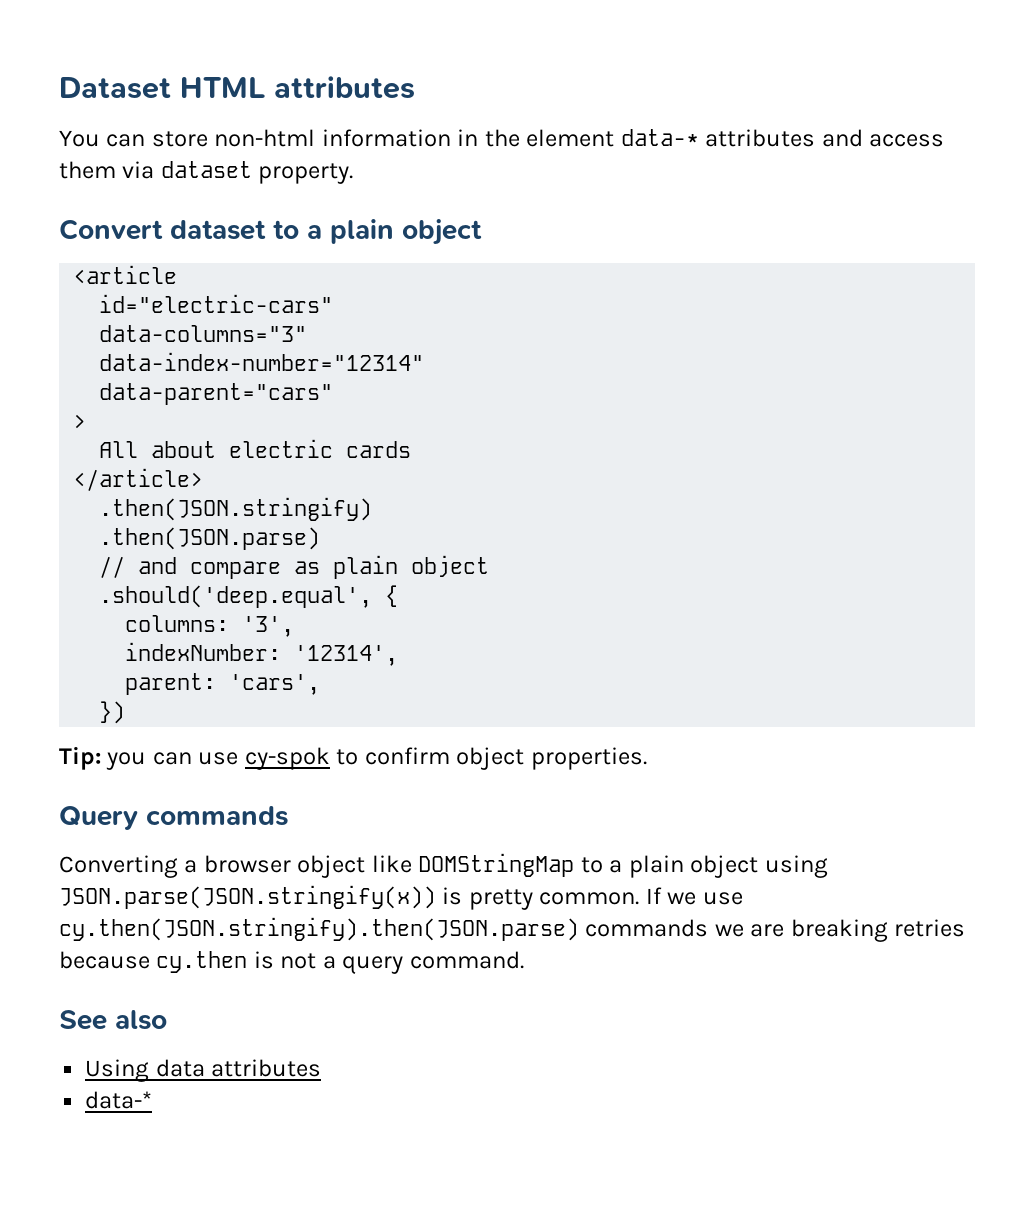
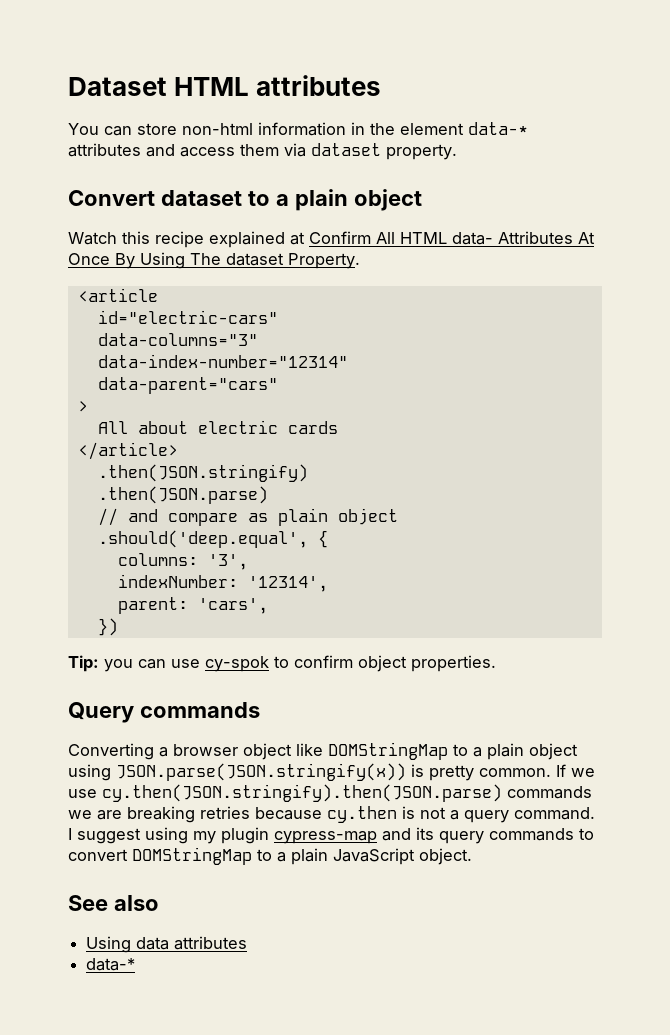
+ Watch this recipe explained at Confirm All HTML data- Attributes At Once By Using The dataset Property.
+ I suggest using my plugin cypress-map and its query commands to convert DOMStringMap to a plain JavaScript object.

